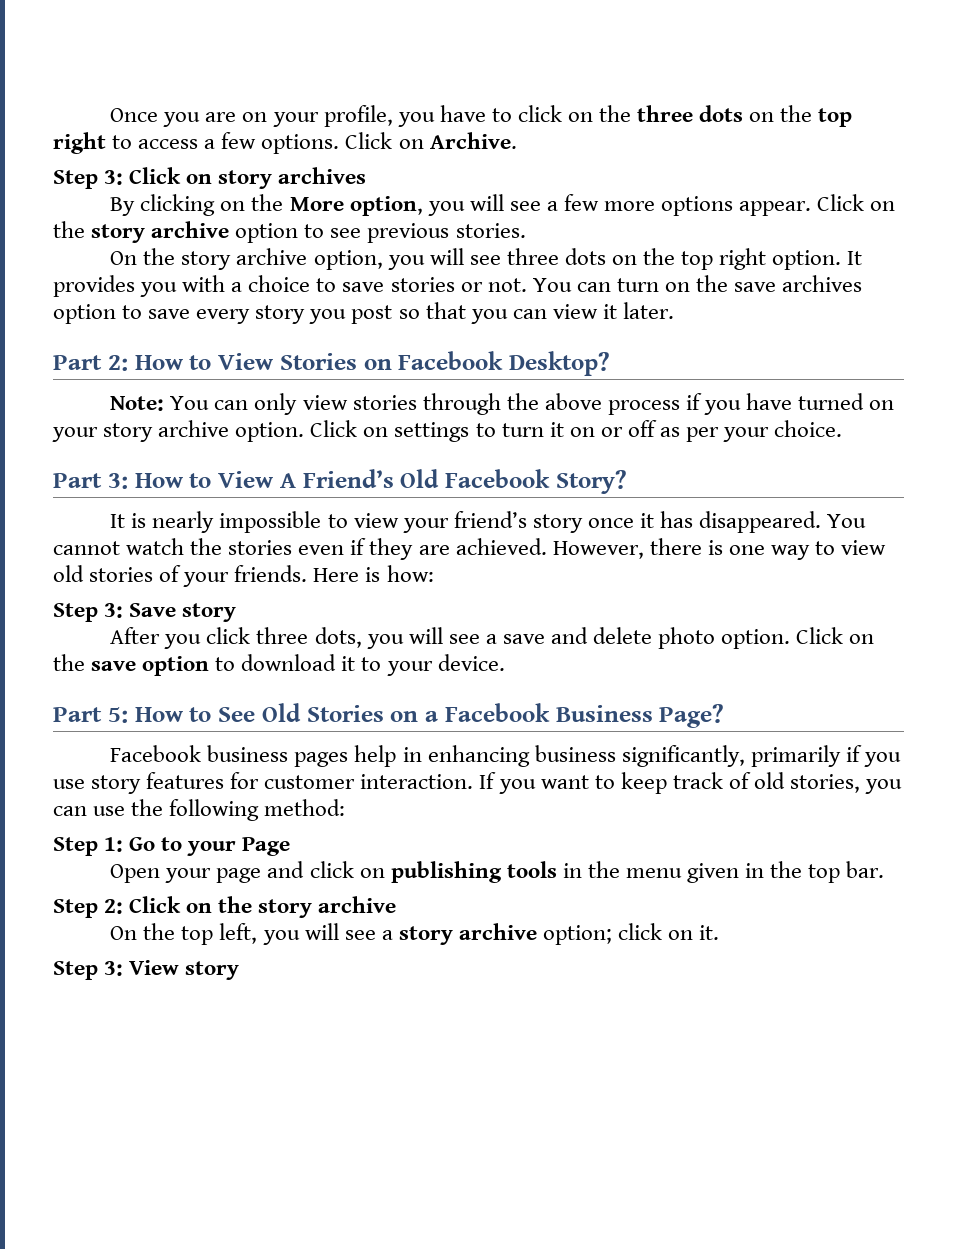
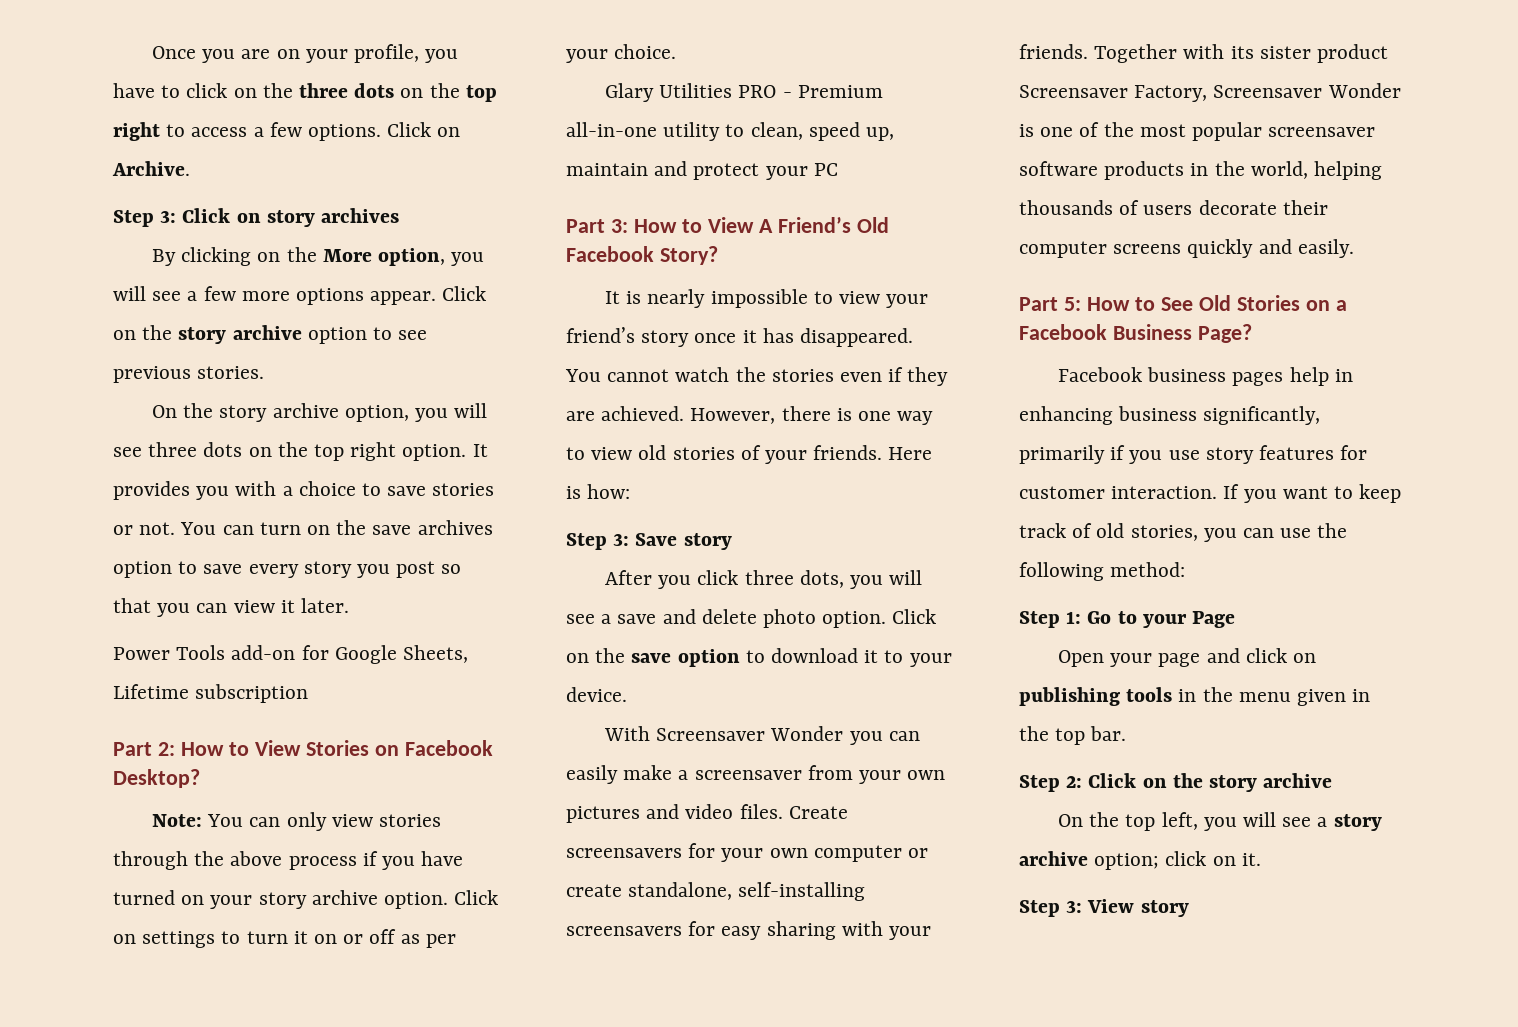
+ Power Tools add-on for Google Sheets, Lifetime subscription
+ Glary Utilities PRO - Premium all-in-one utility to clean, speed up, maintain and protect your PC
+ With Screensaver Wonder you can easily make a screensaver from your own pictures and video files. Create screensavers for your own computer or create standalone, self-installing screensavers for easy sharing with your friends. Together with its sister product Screensaver Factory, Screensaver Wonder is one of the most popular screensaver software products in the world, helping thousands of users decorate their computer screens quickly and easily.

